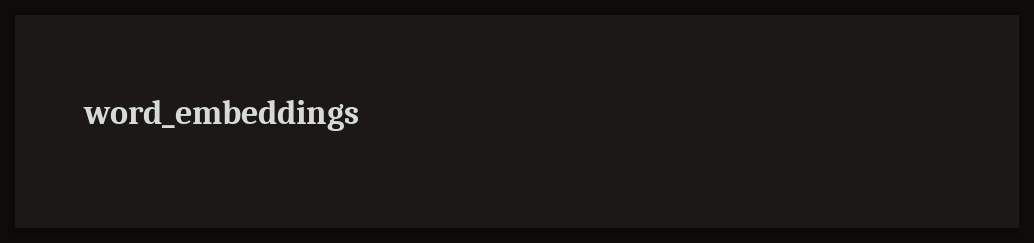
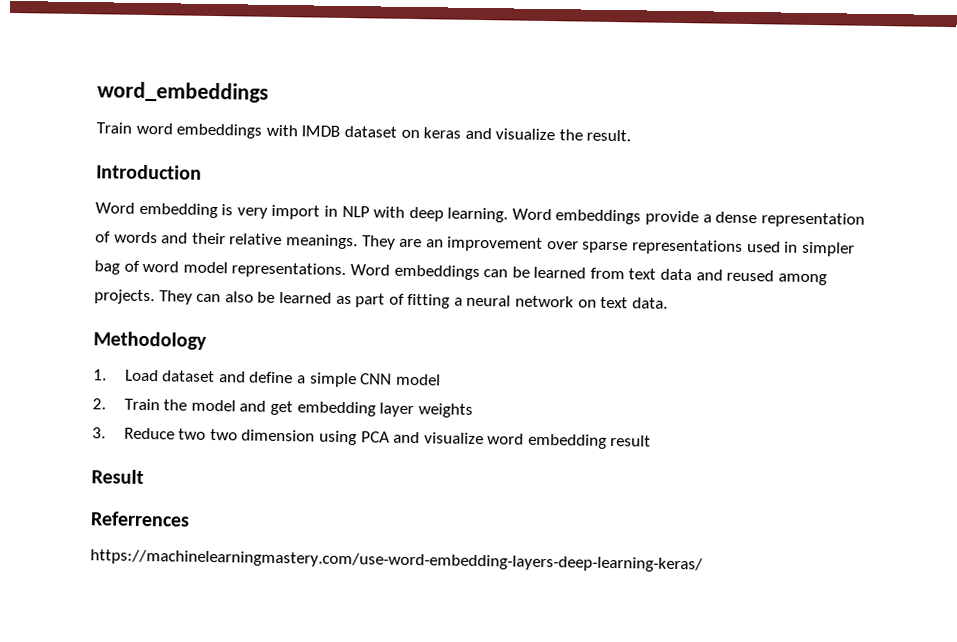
+ Train word embeddings with IMDB dataset on keras and visualize the result.
+ Introduction
+ Word embedding is very import in NLP with deep learning. Word embeddings provide a dense representation of words and their relative meanings. They are an improvement over sparse representations used in simpler bag of word model representations. Word embeddings can be learned from text data and reused among projects. They can also be learned as part of fitting a neural network on text data.
+ Methodology
+ 1. Load dataset and define a simple CNN model
+ 2. Train the model and get embedding layer weights
+ 3. Reduce two two dimension using PCA and visualize word embedding result
+ Result
+ Referrences
+ https://machinelearningmastery.com/use-word-embedding-layers-deep-learning-keras/

